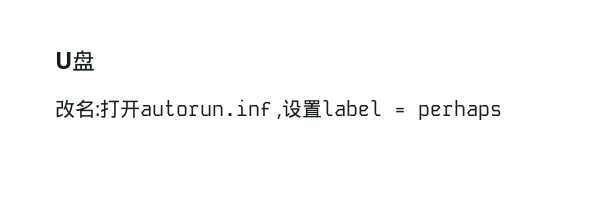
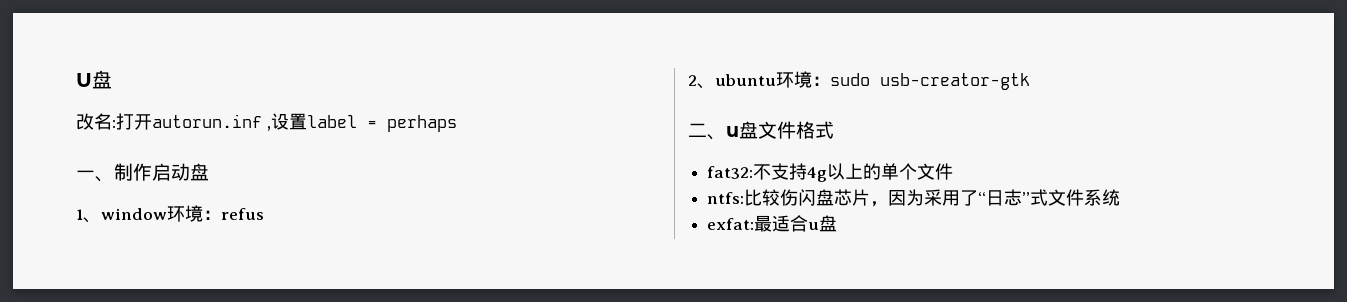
+ 一、制作启动盘
+ 1、window环境：refus
+ 2、ubuntu环境：sudo usb-creator-gtk
+ 二、u盘文件格式
+ fat32:不支持4g以上的单个文件
+ ntfs:比较伤闪盘芯片，因为采用了“日志”式文件系统
+ exfat:最适合u盘

